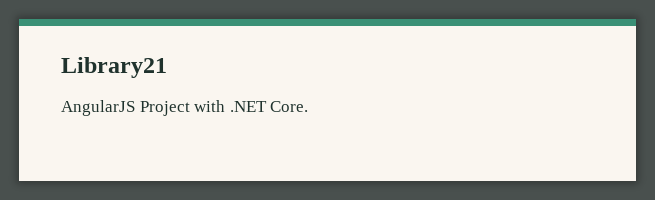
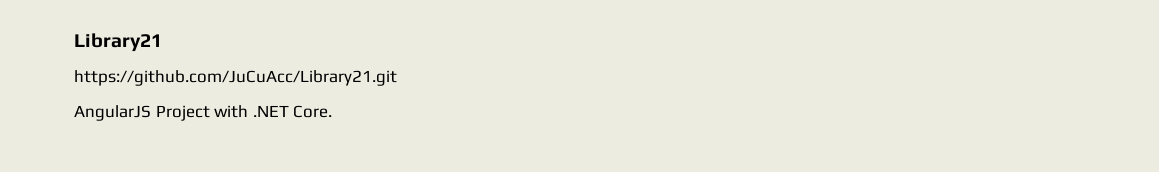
+ https://github.com/JuCuAcc/Library21.git

